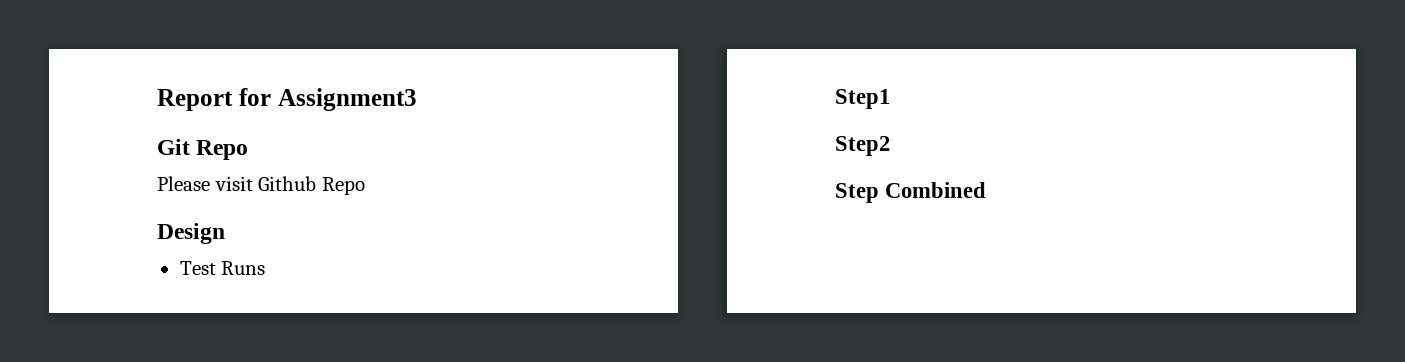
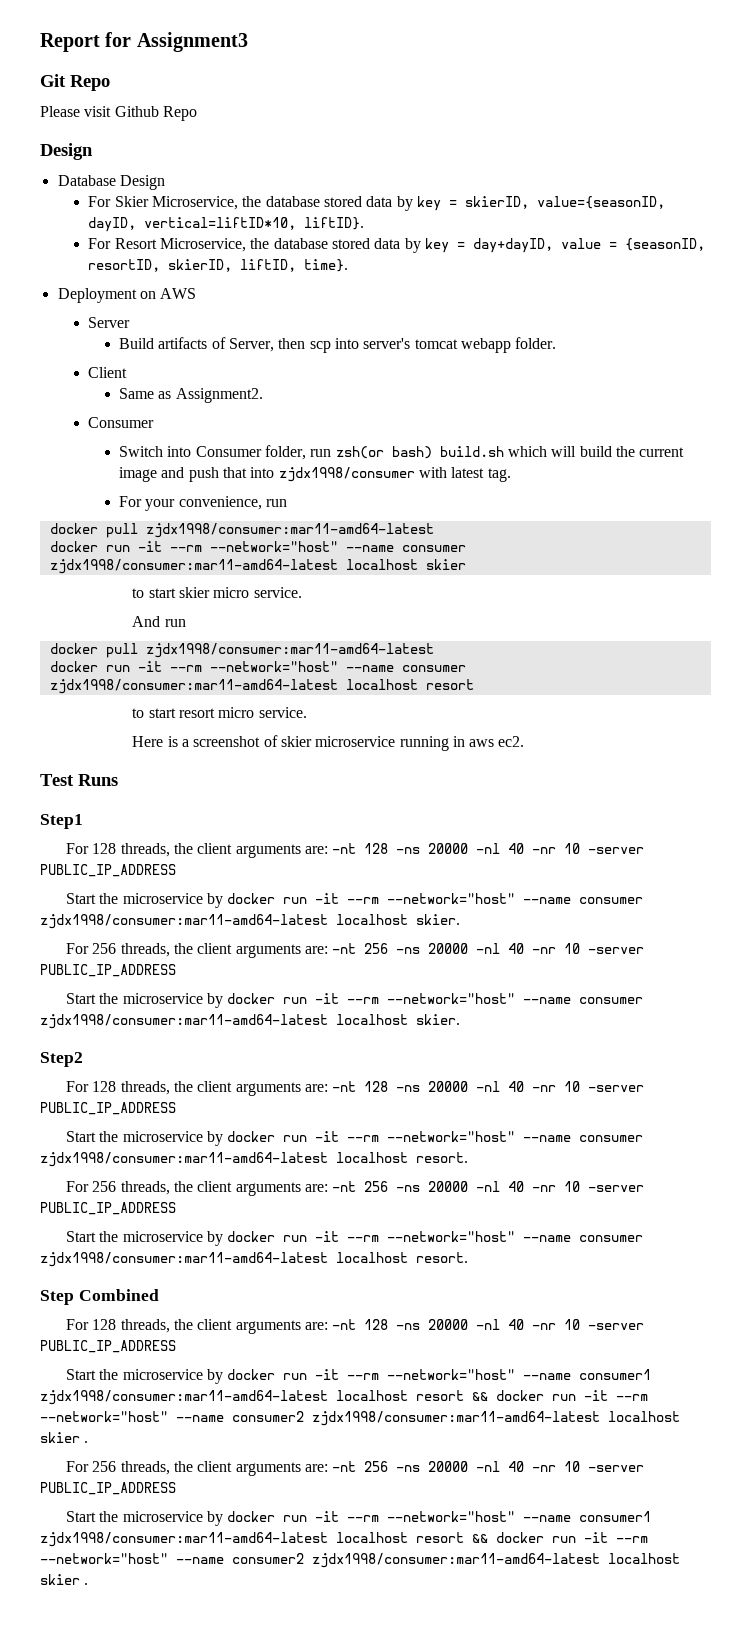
+ Database Design
+ For Skier Microservice, the database stored data by key = skierID, value={seasonID, dayID, vertical=liftID*10, liftID}.
+ For Resort Microservice, the database stored data by key = day+dayID, value = {seasonID, resortID, skierID, liftID, time}.
+ Deployment on AWS
+ Server
+ Build artifacts of Server, then scp into server's tomcat webapp folder.
+ Client
+ Same as Assignment2.
+ Consumer
+ Switch into Consumer folder, run zsh(or bash) build.sh which will build the current image and push that into zjdx1998/consumer with latest tag.
+ For your convenience, run
+ docker pull zjdx1998/consumer:mar11-amd64-latest
+ docker run -it --rm --network="host" --name consumer zjdx1998/consumer:mar11-amd64-latest localhost skier
+ to start skier micro service.
+ And run
+ docker pull zjdx1998/consumer:mar11-amd64-latest
+ docker run -it --rm --network="host" --name consumer zjdx1998/consumer:mar11-amd64-latest localhost resort
+ to start resort micro service.
+ Here is a screenshot of skier microservice running in aws ec2.
  Test Runs
  Step1
+ For 128 threads, the client arguments are: -nt 128 -ns 20000 -nl 40 -nr 10 -server PUBLIC_IP_ADDRESS
+ Start the microservice by docker run -it --rm --network="host" --name consumer zjdx1998/consumer:mar11-amd64-latest localhost skier.
+ For 256 threads, the client arguments are: -nt 256 -ns 20000 -nl 40 -nr 10 -server PUBLIC_IP_ADDRESS
+ Start the microservice by docker run -it --rm --network="host" --name consumer zjdx1998/consumer:mar11-amd64-latest localhost skier.
  Step2
+ For 128 threads, the client arguments are: -nt 128 -ns 20000 -nl 40 -nr 10 -server PUBLIC_IP_ADDRESS
+ Start the microservice by docker run -it --rm --network="host" --name consumer zjdx1998/consumer:mar11-amd64-latest localhost resort.
+ For 256 threads, the client arguments are: -nt 256 -ns 20000 -nl 40 -nr 10 -server PUBLIC_IP_ADDRESS
+ Start the microservice by docker run -it --rm --network="host" --name consumer zjdx1998/consumer:mar11-amd64-latest localhost resort.
  Step Combined
+ For 128 threads, the client arguments are: -nt 128 -ns 20000 -nl 40 -nr 10 -server PUBLIC_IP_ADDRESS
+ Start the microservice by docker run -it --rm --network="host" --name consumer1 zjdx1998/consumer:mar11-amd64-latest localhost resort && docker run -it --rm --network="host" --name consumer2 zjdx1998/consumer:mar11-amd64-latest localhost skier .
+ For 256 threads, the client arguments are: -nt 256 -ns 20000 -nl 40 -nr 10 -server PUBLIC_IP_ADDRESS
+ Start the microservice by docker run -it --rm --network="host" --name consumer1 zjdx1998/consumer:mar11-amd64-latest localhost resort && docker run -it --rm --network="host" --name consumer2 zjdx1998/consumer:mar11-amd64-latest localhost skier .

